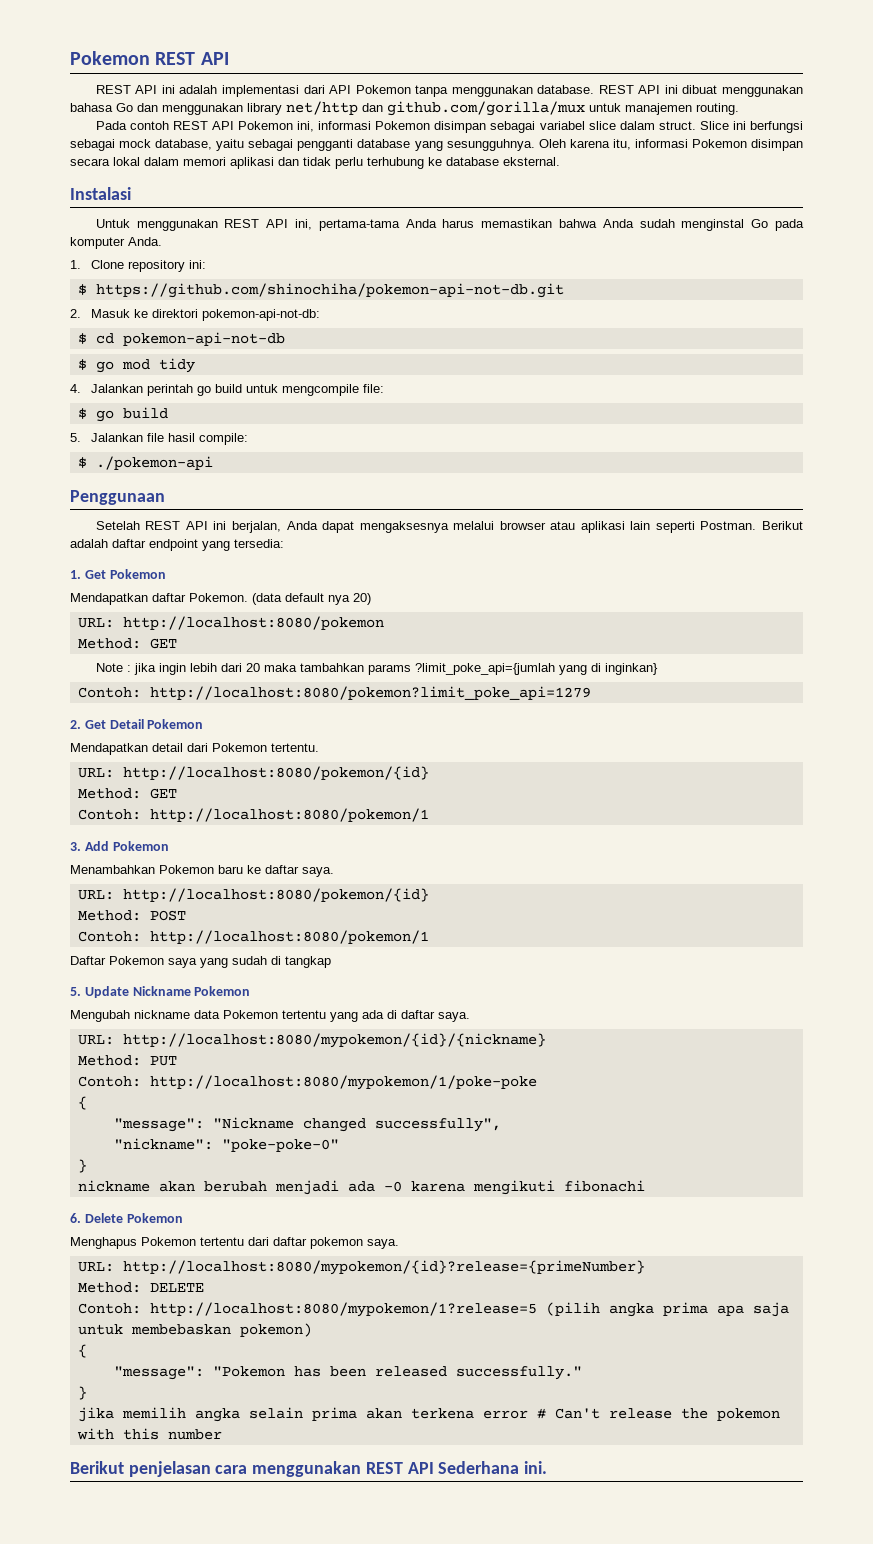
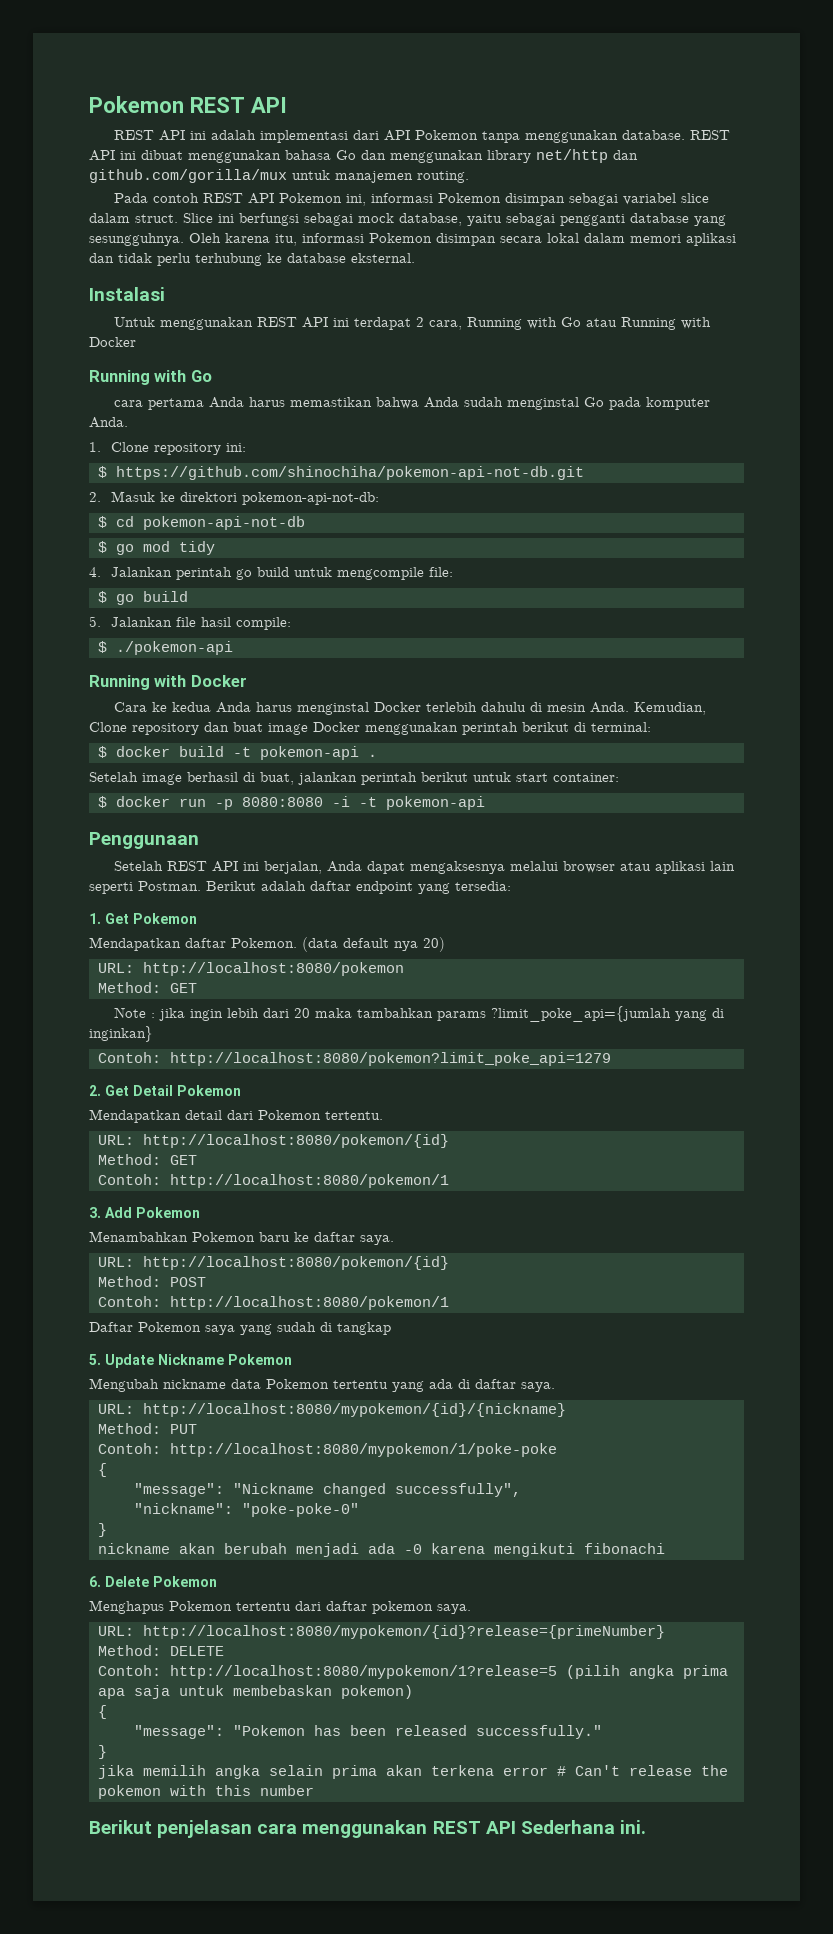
- Untuk menggunakan REST API ini, pertama-tama Anda harus memastikan bahwa Anda sudah menginstal Go pada komputer Anda.
+ Untuk menggunakan REST API ini terdapat 2 cara, Running with Go atau Running with Docker
+ Running with Go
+ cara pertama Anda harus memastikan bahwa Anda sudah menginstal Go pada komputer Anda.
  $ ./pokemon-api
+ Running with Docker
+ Cara ke kedua Anda harus menginstal Docker terlebih dahulu di mesin Anda. Kemudian, Clone repository dan buat image Docker menggunakan perintah berikut di terminal:
+ $ docker build -t pokemon-api .
+ Setelah image berhasil di buat, jalankan perintah berikut untuk start container:
+ $ docker run -p 8080:8080 -i -t pokemon-api

